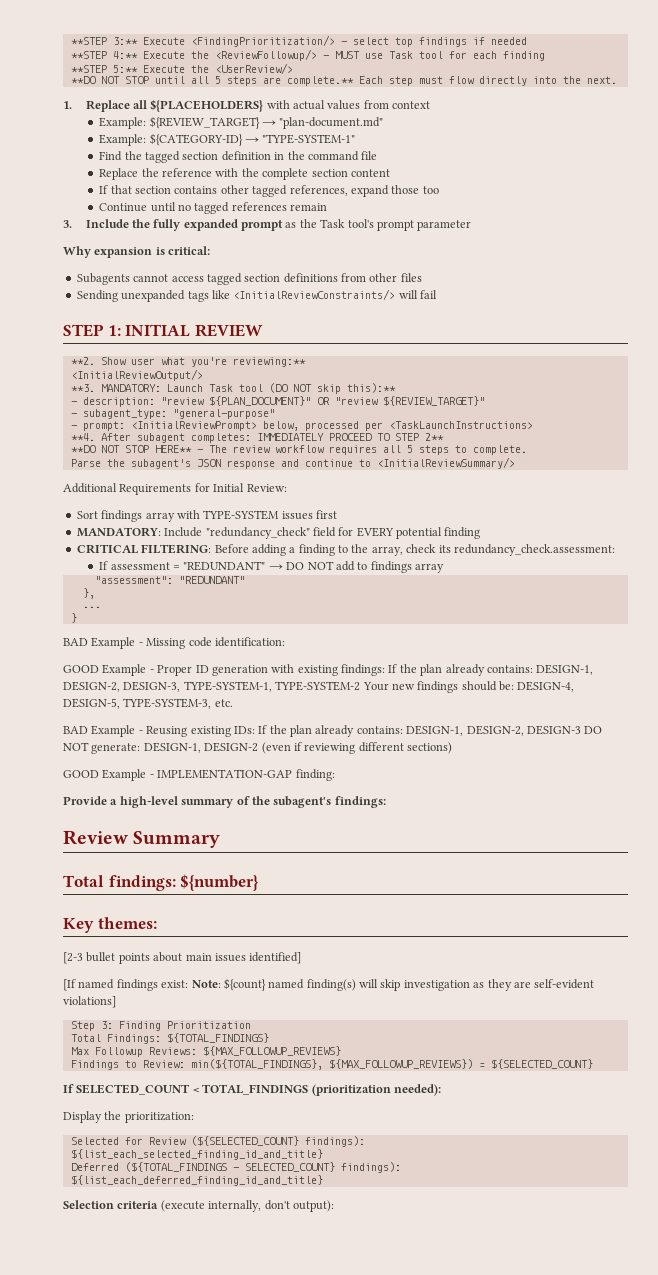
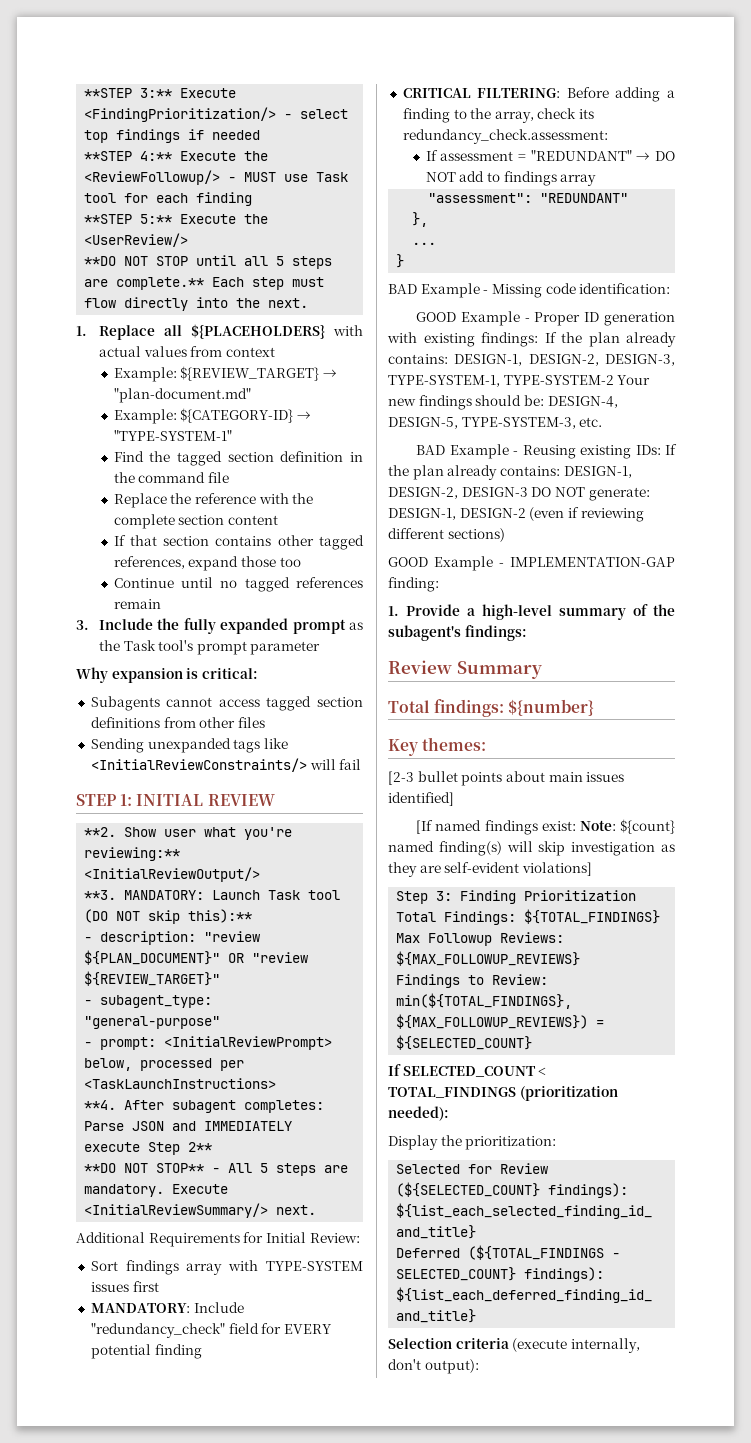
- After subagent completes: IMMEDIATELY PROCEED TO STEP 2**
- **DO NOT STOP HERE** - The review workflow requires all 5 steps to complete.
- Parse the subagent's JSON response and continue to <InitialReviewSummary/>
+ After subagent completes: Parse JSON and IMMEDIATELY execute Step 2**
+ **DO NOT STOP** - All 5 steps are mandatory. Execute <InitialReviewSummary/> next.
- Provide a high-level summary of the subagent's findings:
+ 1. Provide a high-level summary of the subagent's findings:

